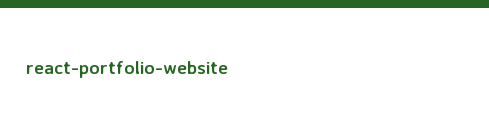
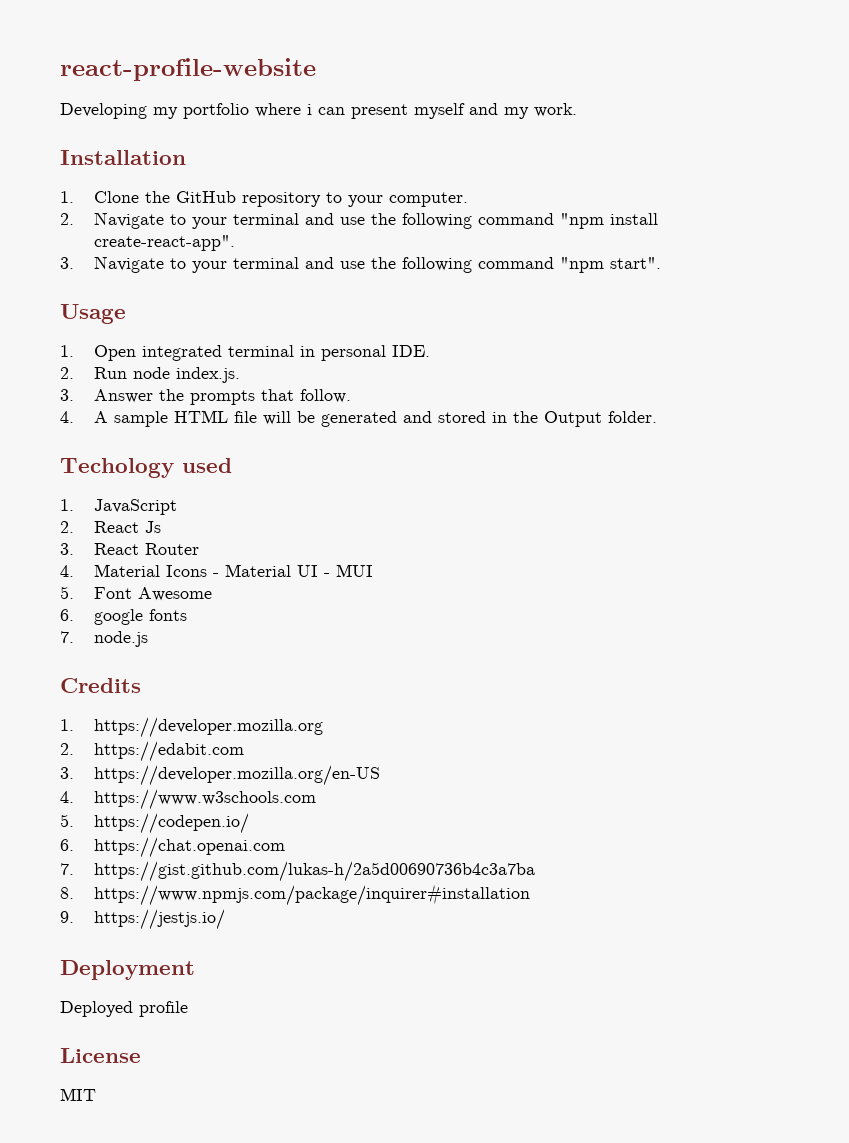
- react-portfolio-website
+ react-profile-website
+ Developing my portfolio where i can present myself and my work.
+ Installation
+ 1. Clone the GitHub repository to your computer.
+ 2. Navigate to your terminal and use the following command "npm install create-react-app".
+ 3. Navigate to your terminal and use the following command "npm start".
+ Usage
+ 1. Open integrated terminal in personal IDE.
+ 2. Run node index.js.
+ 3. Answer the prompts that follow.
+ 4. A sample HTML file will be generated and stored in the Output folder.
+ Techology used
+ 1. JavaScript
+ 2. React Js
+ 3. React Router
+ 4. Material Icons - Material UI - MUI
+ 5. Font Awesome
+ 6. google fonts
+ 7. node.js
+ Credits
+ 1. https://developer.mozilla.org
+ 2. https://edabit.com
+ 3. https://developer.mozilla.org/en-US
+ 4. https://www.w3schools.com
+ 5. https://codepen.io/
+ 6. https://chat.openai.com
+ 7. https://gist.github.com/lukas-h/2a5d00690736b4c3a7ba
+ 8. https://www.npmjs.com/package/inquirer#installation
+ 9. https://jestjs.io/
+ Deployment
+ Deployed profile
+ License
+ MIT

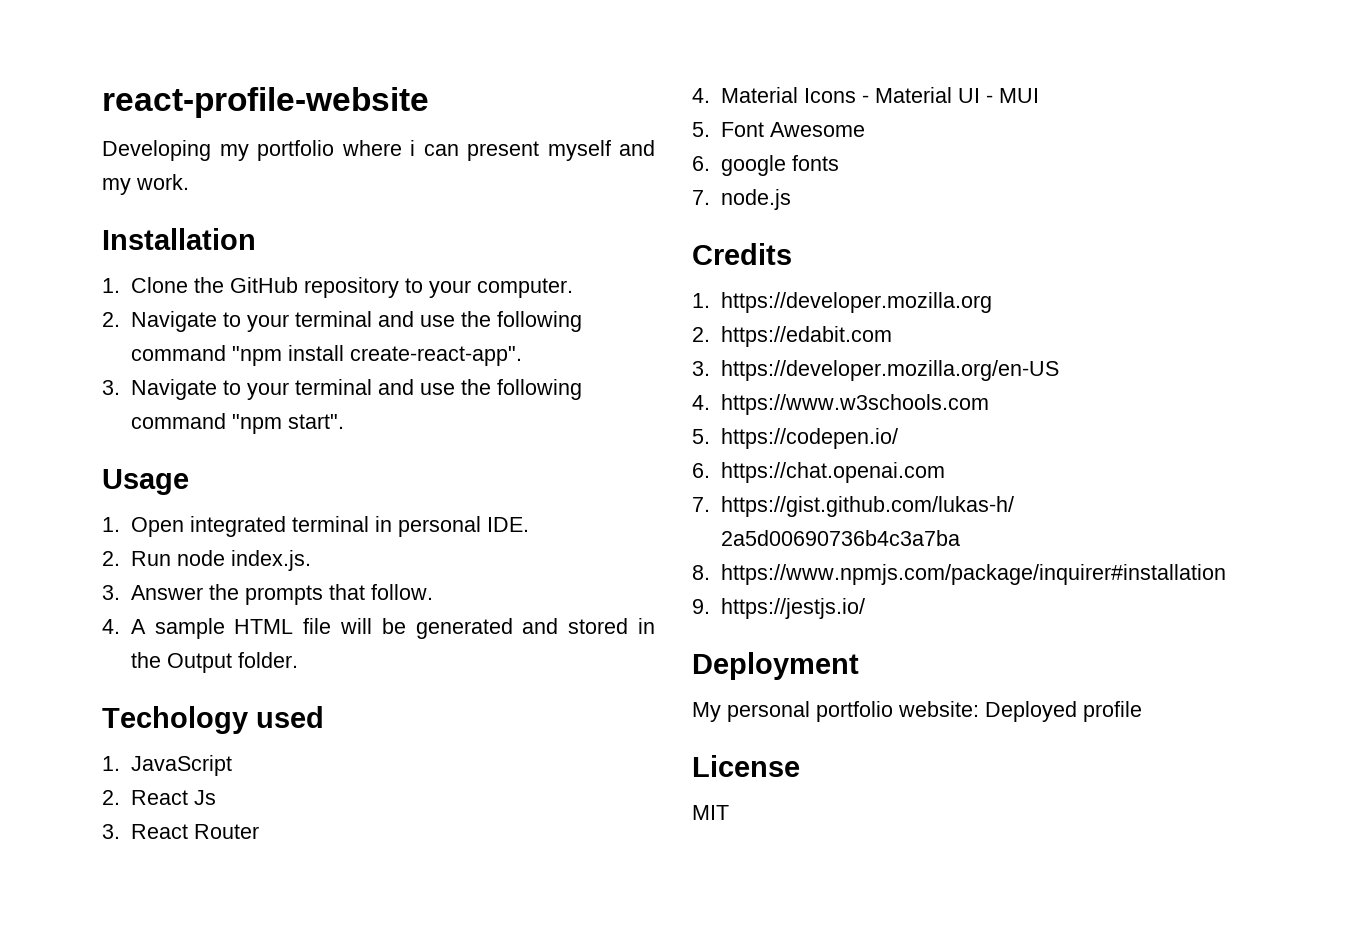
- Deployed profile
+ My personal portfolio website: Deployed profile

